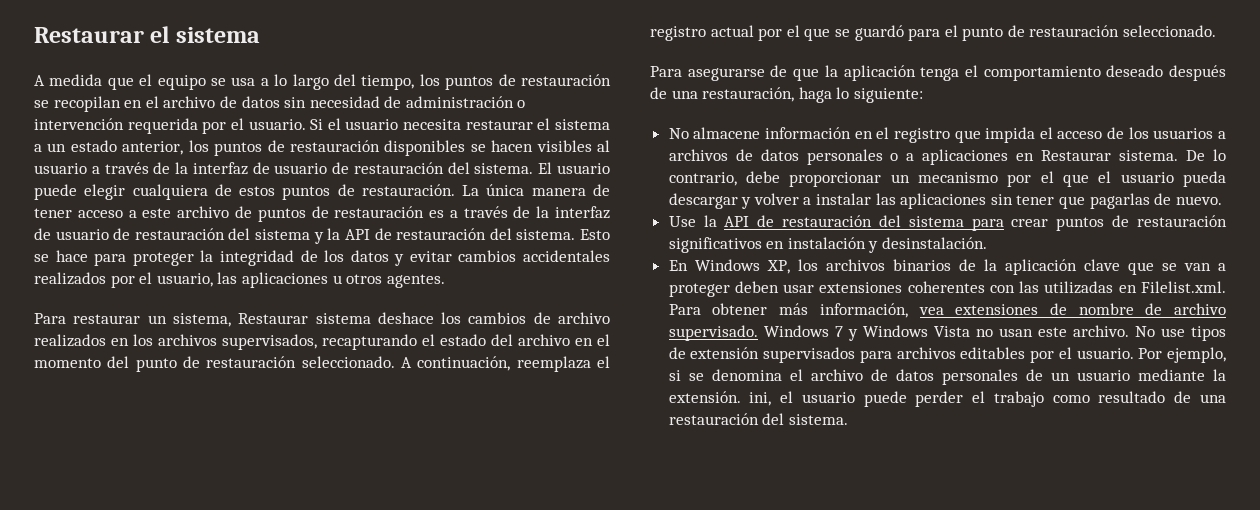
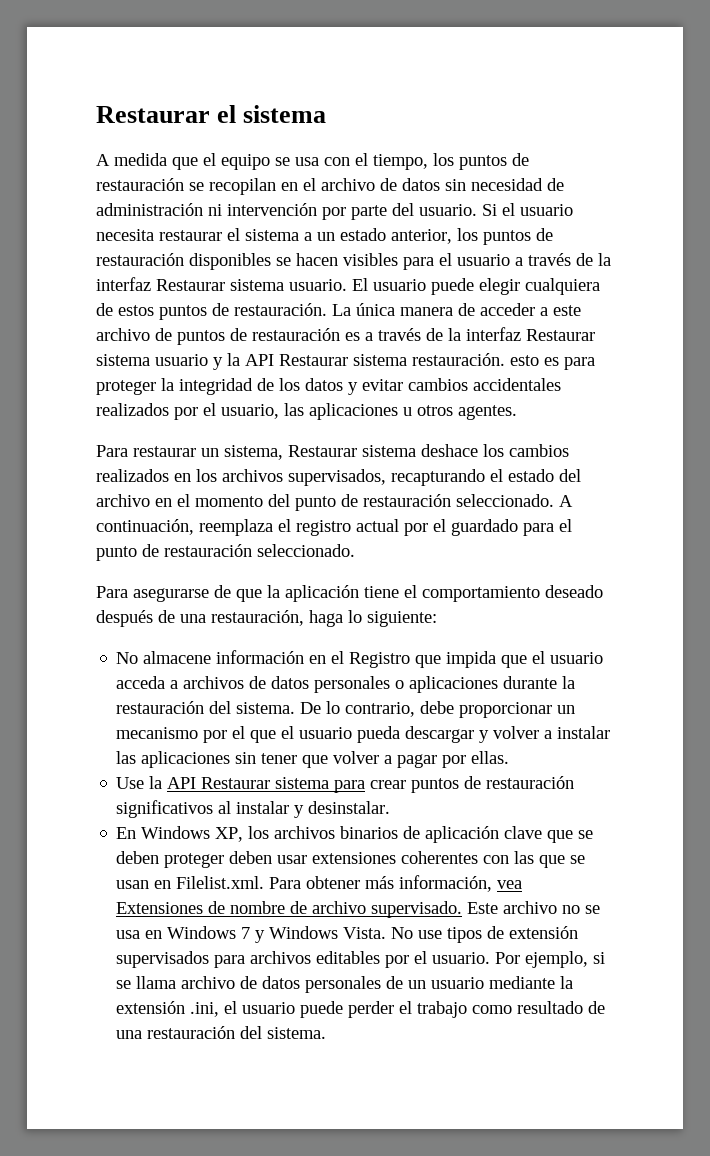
- A medida que el equipo se usa a lo largo del tiempo, los puntos de restauración se recopilan en el archivo de datos sin necesidad de administración o intervención requerida por el usuario.
+ A medida que el equipo se usa con el tiempo, los puntos de restauración se recopilan en el archivo de datos sin necesidad de administración ni intervención por parte del usuario.
- Si el usuario necesita restaurar el sistema a un estado anterior, los puntos de restauración disponibles se hacen visibles al usuario a través de la interfaz de usuario de restauración del sistema.
+ Si el usuario necesita restaurar el sistema a un estado anterior, los puntos de restauración disponibles se hacen visibles para el usuario a través de la interfaz Restaurar sistema usuario.
- La única manera de tener acceso a este archivo de puntos de restauración es a través de la interfaz de usuario de restauración del sistema y la API de restauración del sistema. Esto se hace para proteger la integridad de los datos y evitar cambios accidentales realizados por el usuario, las aplicaciones u otros agentes.
+ La única manera de acceder a este archivo de puntos de restauración es a través de la interfaz Restaurar sistema usuario y la API Restaurar sistema restauración. esto es para proteger la integridad de los datos y evitar cambios accidentales realizados por el usuario, las aplicaciones u otros agentes.
- Para restaurar un sistema, Restaurar sistema deshace los cambios de archivo realizados en los archivos supervisados, recapturando el estado del archivo en el momento del punto de restauración seleccionado.
+ Para restaurar un sistema, Restaurar sistema deshace los cambios realizados en los archivos supervisados, recapturando el estado del archivo en el momento del punto de restauración seleccionado.
- A continuación, reemplaza el registro actual por el que se guardó para el punto de restauración seleccionado.
+ A continuación, reemplaza el registro actual por el guardado para el punto de restauración seleccionado.
- Para asegurarse de que la aplicación tenga el comportamiento deseado después de una restauración, haga lo siguiente:
+ Para asegurarse de que la aplicación tiene el comportamiento deseado después de una restauración, haga lo siguiente:
- No almacene información en el registro que impida el acceso de los usuarios a archivos de datos personales o a aplicaciones en Restaurar sistema.
+ No almacene información en el Registro que impida que el usuario acceda a archivos de datos personales o aplicaciones durante la restauración del sistema.
- De lo contrario, debe proporcionar un mecanismo por el que el usuario pueda descargar y volver a instalar las aplicaciones sin tener que pagarlas de nuevo.
+ De lo contrario, debe proporcionar un mecanismo por el que el usuario pueda descargar y volver a instalar las aplicaciones sin tener que volver a pagar por ellas.
- Use la API de restauración del sistema para crear puntos de restauración significativos en instalación y desinstalación.
+ Use la API Restaurar sistema para crear puntos de restauración significativos al instalar y desinstalar.
- En Windows XP, los archivos binarios de la aplicación clave que se van a proteger deben usar extensiones coherentes con las utilizadas en Filelist.xml. Para obtener más información, vea extensiones de nombre de archivo supervisado.
+ En Windows XP, los archivos binarios de aplicación clave que se deben proteger deben usar extensiones coherentes con las que se usan en Filelist.xml. Para obtener más información, vea Extensiones de nombre de archivo supervisado.
- Windows 7 y Windows Vista no usan este archivo.
+ Este archivo no se usa en Windows 7 y Windows Vista.
- Por ejemplo, si se denomina el archivo de datos personales de un usuario mediante la extensión. ini, el usuario puede perder el trabajo como resultado de una restauración del sistema.
+ Por ejemplo, si se llama archivo de datos personales de un usuario mediante la extensión .ini, el usuario puede perder el trabajo como resultado de una restauración del sistema.

